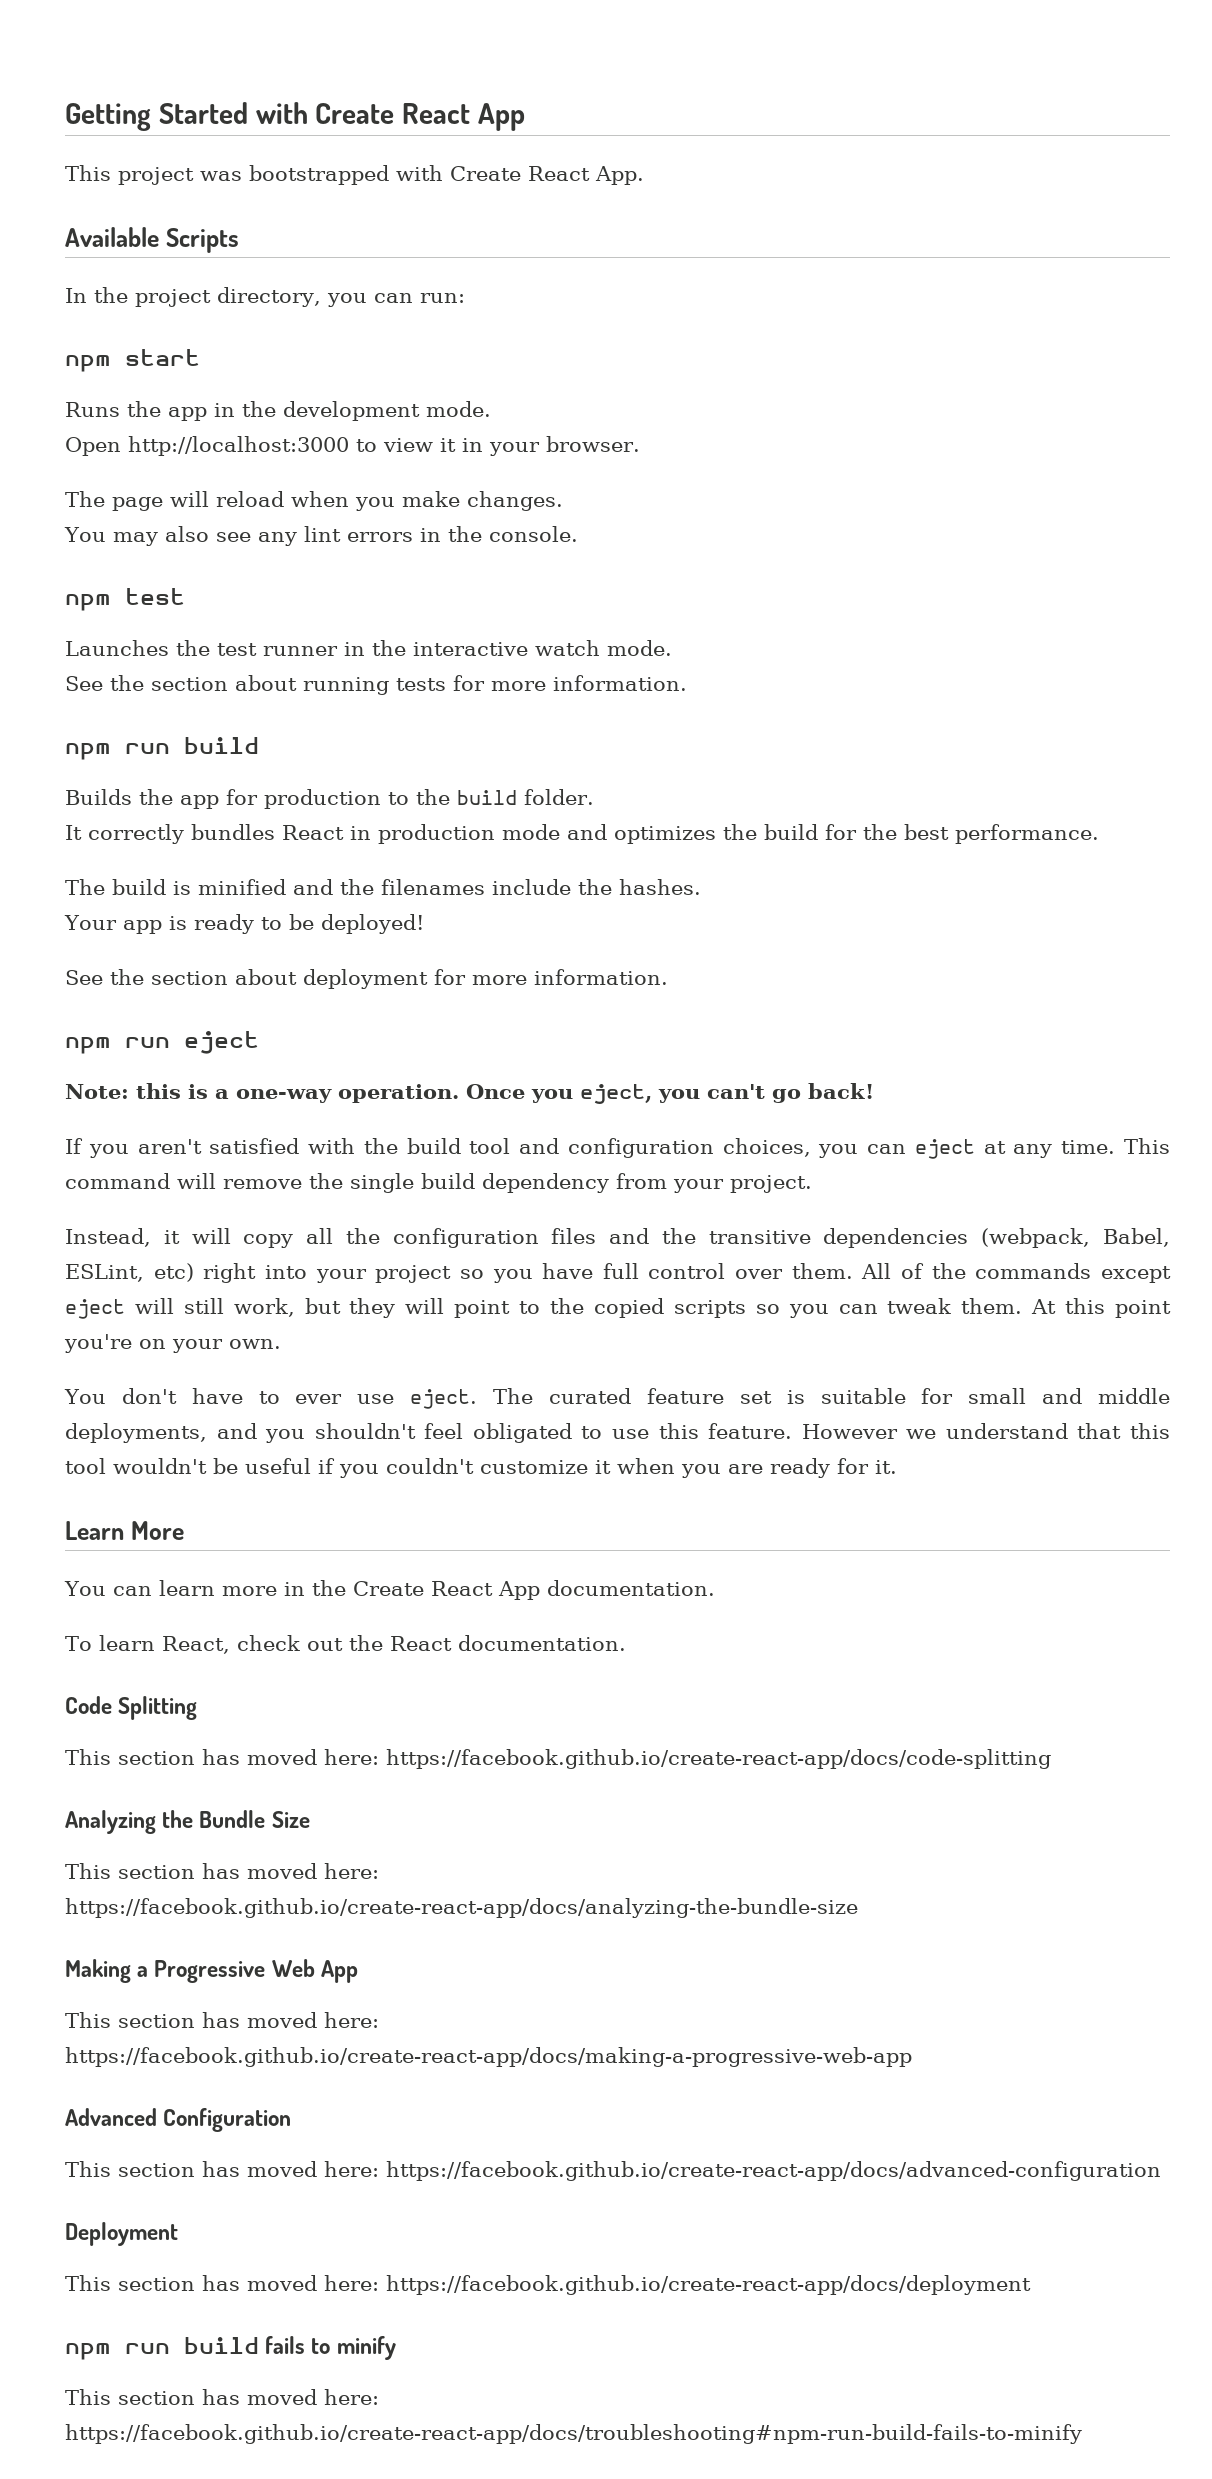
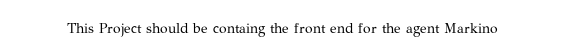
- Getting Started with Create React App
- This project was bootstrapped with Create React App.
- Available Scripts
- In the project directory, you can run:
- npm start
- Runs the app in the development mode.
- Open http://localhost:3000 to view it in your browser.
- The page will reload when you make changes.
- You may also see any lint errors in the console.
- npm test
- Launches the test runner in the interactive watch mode.
- See the section about running tests for more information.
- npm run build
- Builds the app for production to the build folder.
- It correctly bundles React in production mode and optimizes the build for the best performance.
- The build is minified and the filenames include the hashes.
- Your app is ready to be deployed!
- See the section about deployment for more information.
- npm run eject
- Note: this is a one-way operation. Once you eject, you can't go back!
- If you aren't satisfied with the build tool and configuration choices, you can eject at any time. This command will remove the single build dependency from your project.
- Instead, it will copy all the configuration files and the transitive dependencies (webpack, Babel, ESLint, etc) right into your project so you have full control over them. All of the commands except eject will still work, but they will point to the copied scripts so you can tweak them. At this point you're on your own.
- You don't have to ever use eject. The curated feature set is suitable for small and middle deployments, and you shouldn't feel obligated to use this feature. However we understand that this tool wouldn't be useful if you couldn't customize it when you are ready for it.
- Learn More
- You can learn more in the Create React App documentation.
- To learn React, check out the React documentation.
- Code Splitting
- This section has moved here: https://facebook.github.io/create-react-app/docs/code-splitting
- Analyzing the Bundle Size
- This section has moved here: https://facebook.github.io/create-react-app/docs/analyzing-the-bundle-size
- Making a Progressive Web App
- This section has moved here: https://facebook.github.io/create-react-app/docs/making-a-progressive-web-app
- Advanced Configuration
- This section has moved here: https://facebook.github.io/create-react-app/docs/advanced-configuration
- Deployment
- This section has moved here: https://facebook.github.io/create-react-app/docs/deployment
- npm run build fails to minify
- This section has moved here: https://facebook.github.io/create-react-app/docs/troubleshooting#npm-run-build-fails-to-minify
+ This Project should be containg the front end for the agent Markino

